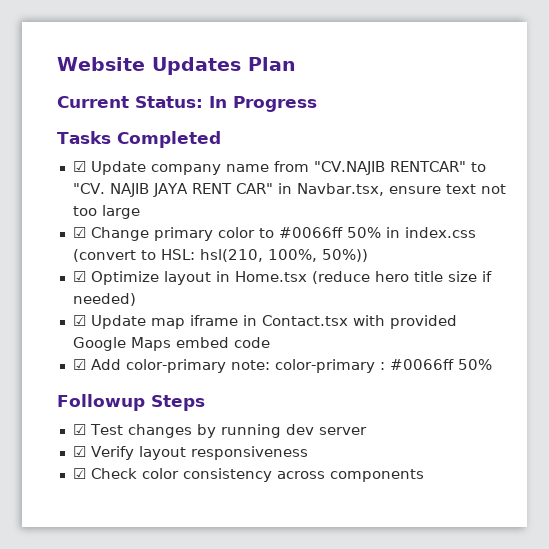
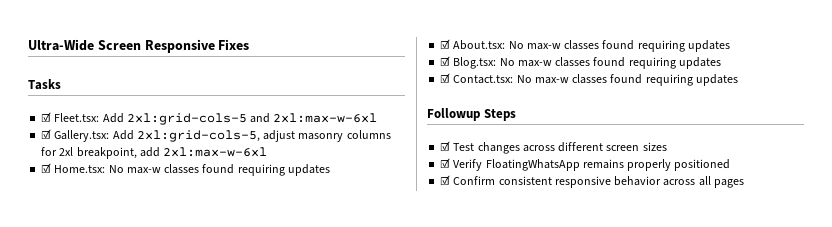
- Website Updates Plan
- Current Status: In Progress
+ Ultra-Wide Screen Responsive Fixes
- Tasks Completed
- ☑ Update company name from "CV.NAJIB RENTCAR" to "CV. NAJIB JAYA RENT CAR" in Navbar.tsx, ensure text not too large
- ☑ Change primary color to #0066ff 50% in index.css (convert to HSL: hsl(210, 100%, 50%))
- ☑ Optimize layout in Home.tsx (reduce hero title size if needed)
- ☑ Update map iframe in Contact.tsx with provided Google Maps embed code
- ☑ Add color-primary note: color-primary : #0066ff 50%
+ Tasks
+ ☑ Fleet.tsx: Add 2xl:grid-cols-5 and 2xl:max-w-6xl
+ ☑ Gallery.tsx: Add 2xl:grid-cols-5, adjust masonry columns for 2xl breakpoint, add 2xl:max-w-6xl
+ ☑ Home.tsx: No max-w classes found requiring updates
+ ☑ About.tsx: No max-w classes found requiring updates
+ ☑ Blog.tsx: No max-w classes found requiring updates
+ ☑ Contact.tsx: No max-w classes found requiring updates
- ☑ Test changes by running dev server
- ☑ Verify layout responsiveness
- ☑ Check color consistency across components
+ ☑ Test changes across different screen sizes
+ ☑ Verify FloatingWhatsApp remains properly positioned
+ ☑ Confirm consistent responsive behavior across all pages

